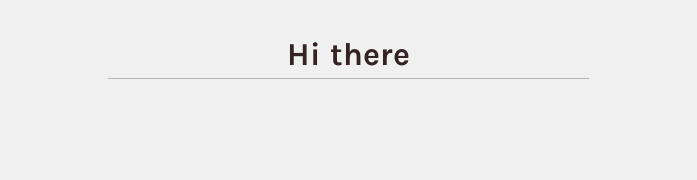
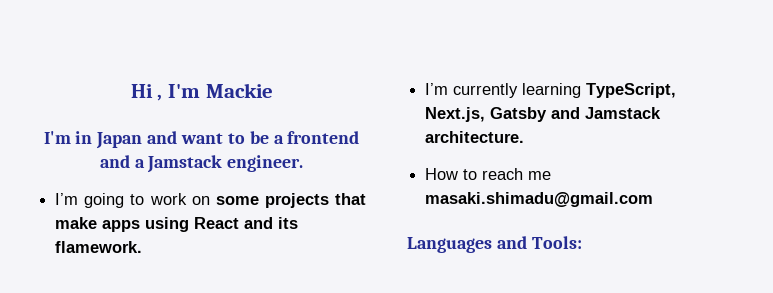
- Hi there
+ Hi , I'm Mackie
+ I'm in Japan and want to be a frontend and a Jamstack engineer.
+ I’m going to work on some projects that make apps using React and its flamework.
+ I’m currently learning TypeScript, Next.js, Gatsby and Jamstack architecture.
+ How to reach me masaki.shimadu@gmail.com
+ Languages and Tools:

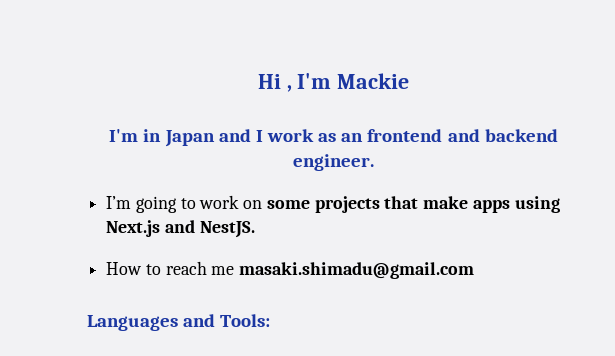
- I'm in Japan and want to be a frontend and a Jamstack engineer.
+ I'm in Japan and I work as an frontend and backend engineer.
- I’m going to work on some projects that make apps using React and its flamework.
- I’m currently learning TypeScript, Next.js, Gatsby and Jamstack architecture.
+ I’m going to work on some projects that make apps using Next.js and NestJS.

